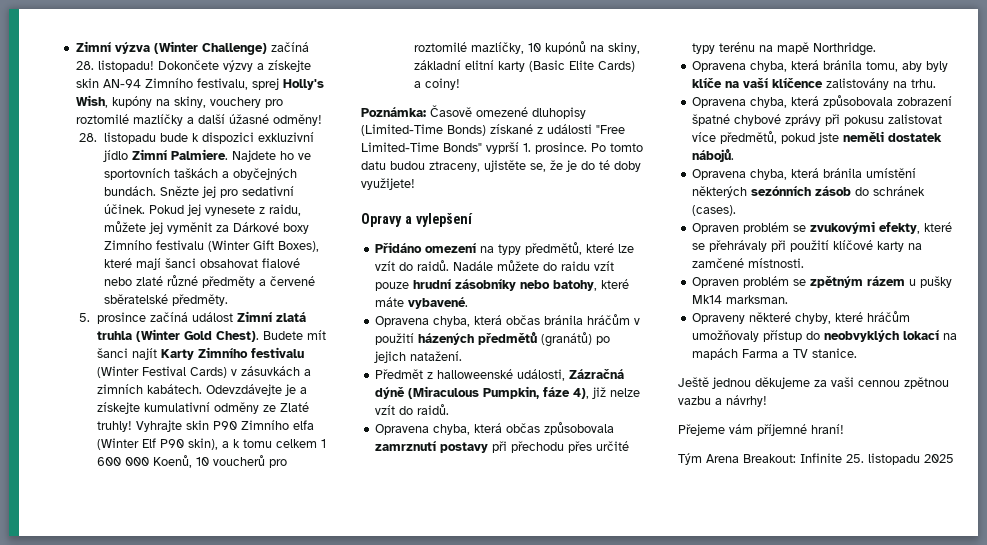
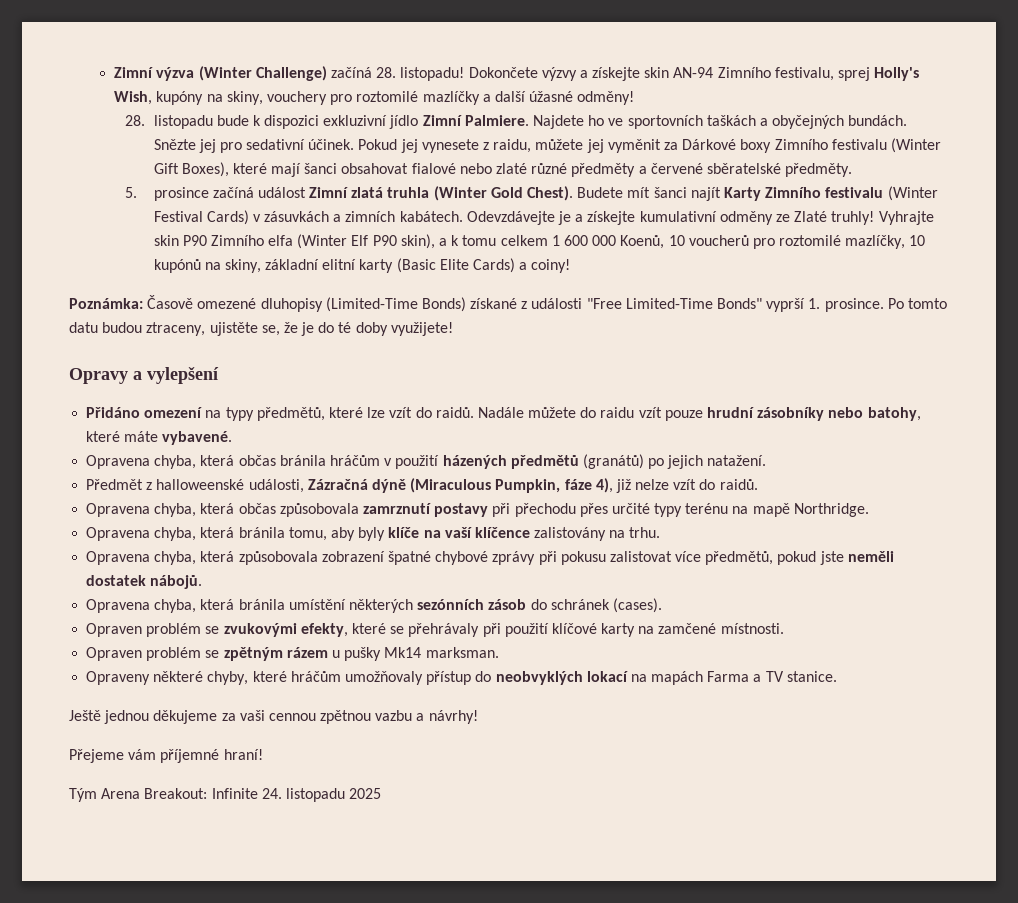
- Tým Arena Breakout: Infinite 25. listopadu 2025
+ Tým Arena Breakout: Infinite 24. listopadu 2025

